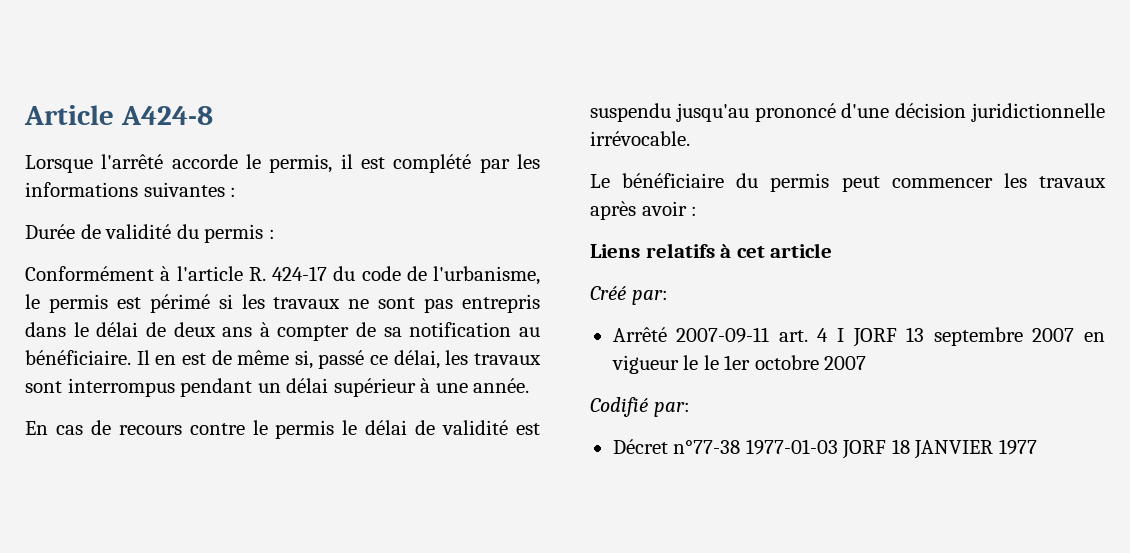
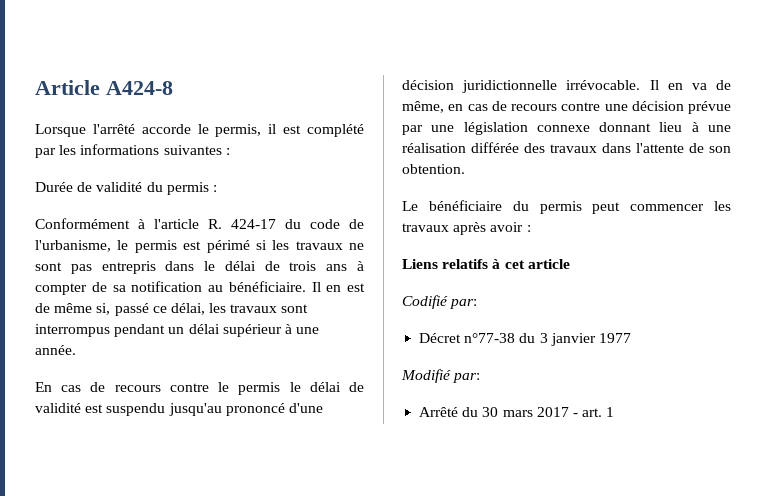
- Conformément à l'article R. 424-17 du code de l'urbanisme, le permis est périmé si les travaux ne sont pas entrepris dans le délai de deux ans à compter de sa notification au bénéficiaire.
+ Conformément à l'article R. 424-17 du code de l'urbanisme, le permis est périmé si les travaux ne sont pas entrepris dans le délai de trois ans à compter de sa notification au bénéficiaire.
+ Il en va de même, en cas de recours contre une décision prévue par une législation connexe donnant lieu à une réalisation différée des travaux dans l'attente de son obtention.
- Créé par:
- Arrêté 2007-09-11 art. 4 I JORF 13 septembre 2007 en vigueur le le 1er octobre 2007
  Codifié par:
- Décret n°77-38 1977-01-03 JORF 18 JANVIER 1977
+ Décret n°77-38 du 3 janvier 1977
+ Modifié par:
+ Arrêté du 30 mars 2017 - art. 1

